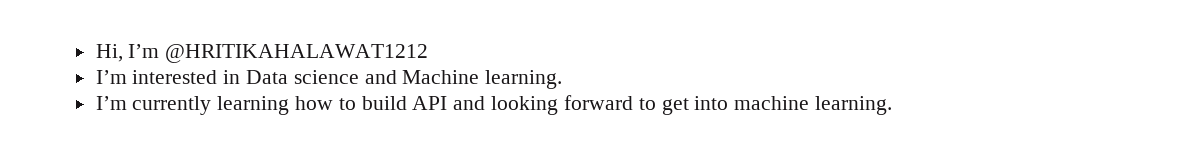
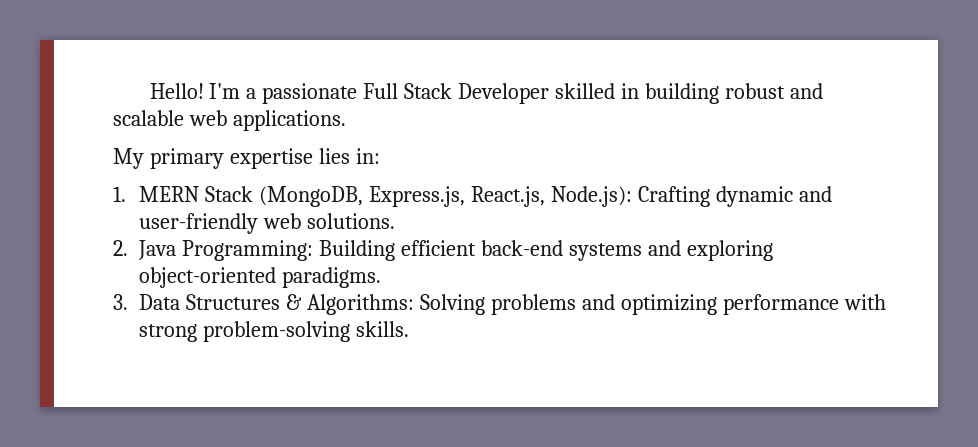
- Hi, I’m @HRITIKAHALAWAT1212
- I’m interested in Data science and Machine learning.
- I’m currently learning how to build API and looking forward to get into machine learning.
+ Hello! I'm a passionate Full Stack Developer skilled in building robust and scalable web applications.
+ My primary expertise lies in:
+ 1. MERN Stack (MongoDB, Express.js, React.js, Node.js): Crafting dynamic and user-friendly web solutions.
+ 2. Java Programming: Building efficient back-end systems and exploring object-oriented paradigms.
+ 3. Data Structures & Algorithms: Solving problems and optimizing performance with strong problem-solving skills.

